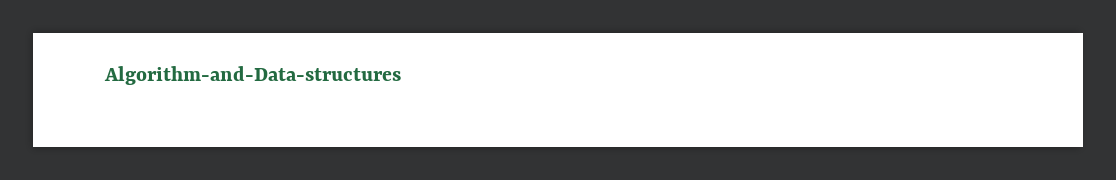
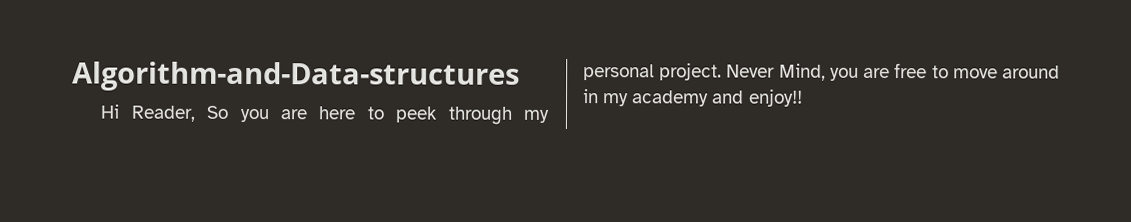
+ Hi Reader, So you are here to peek through my personal project. Never Mind, you are free to move around in my academy and enjoy!!

